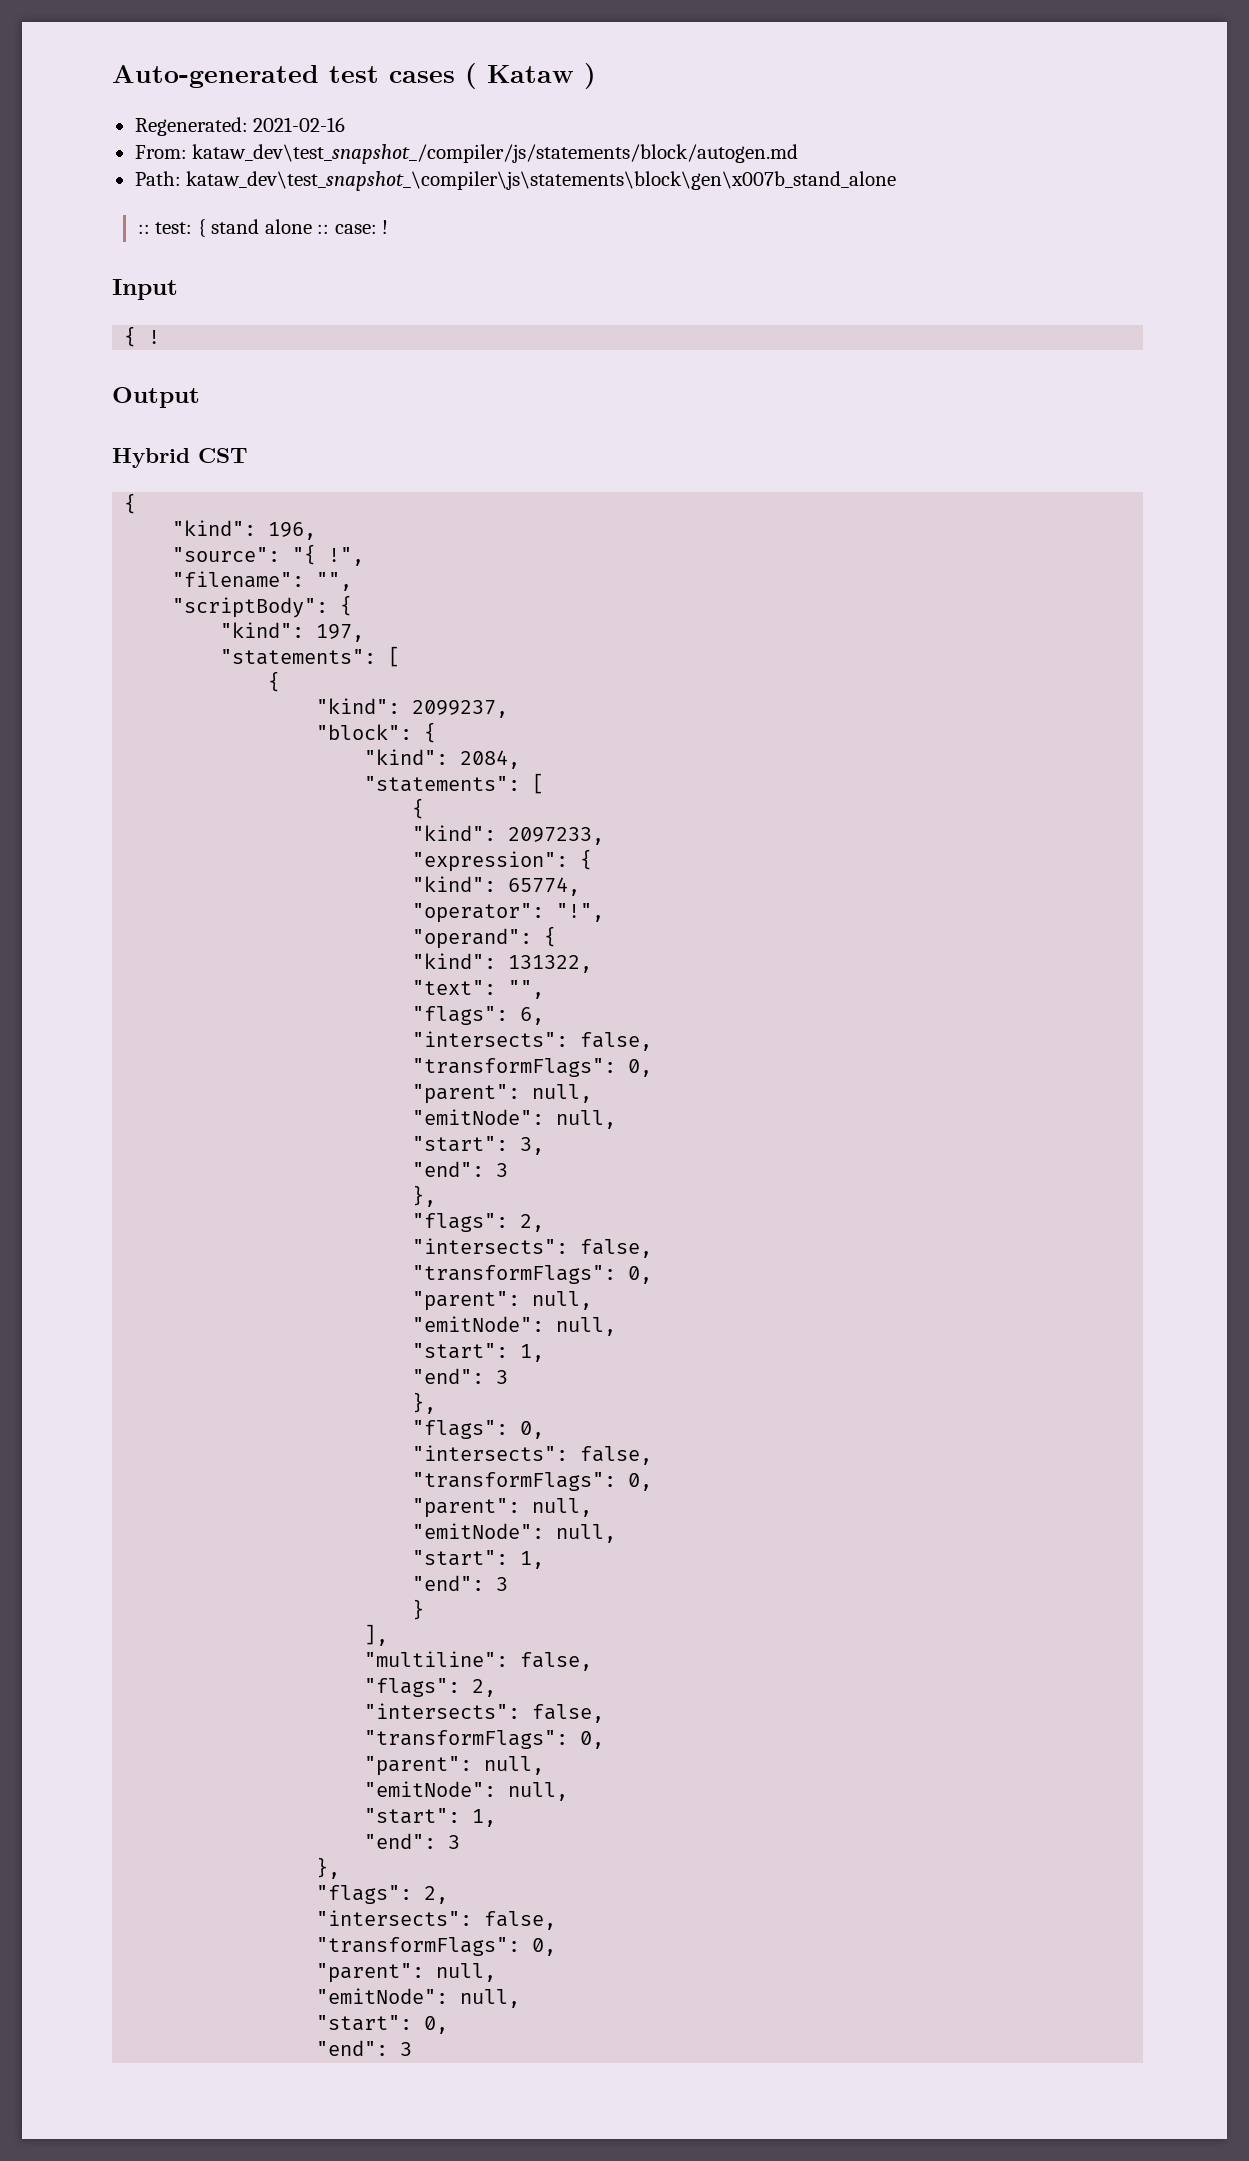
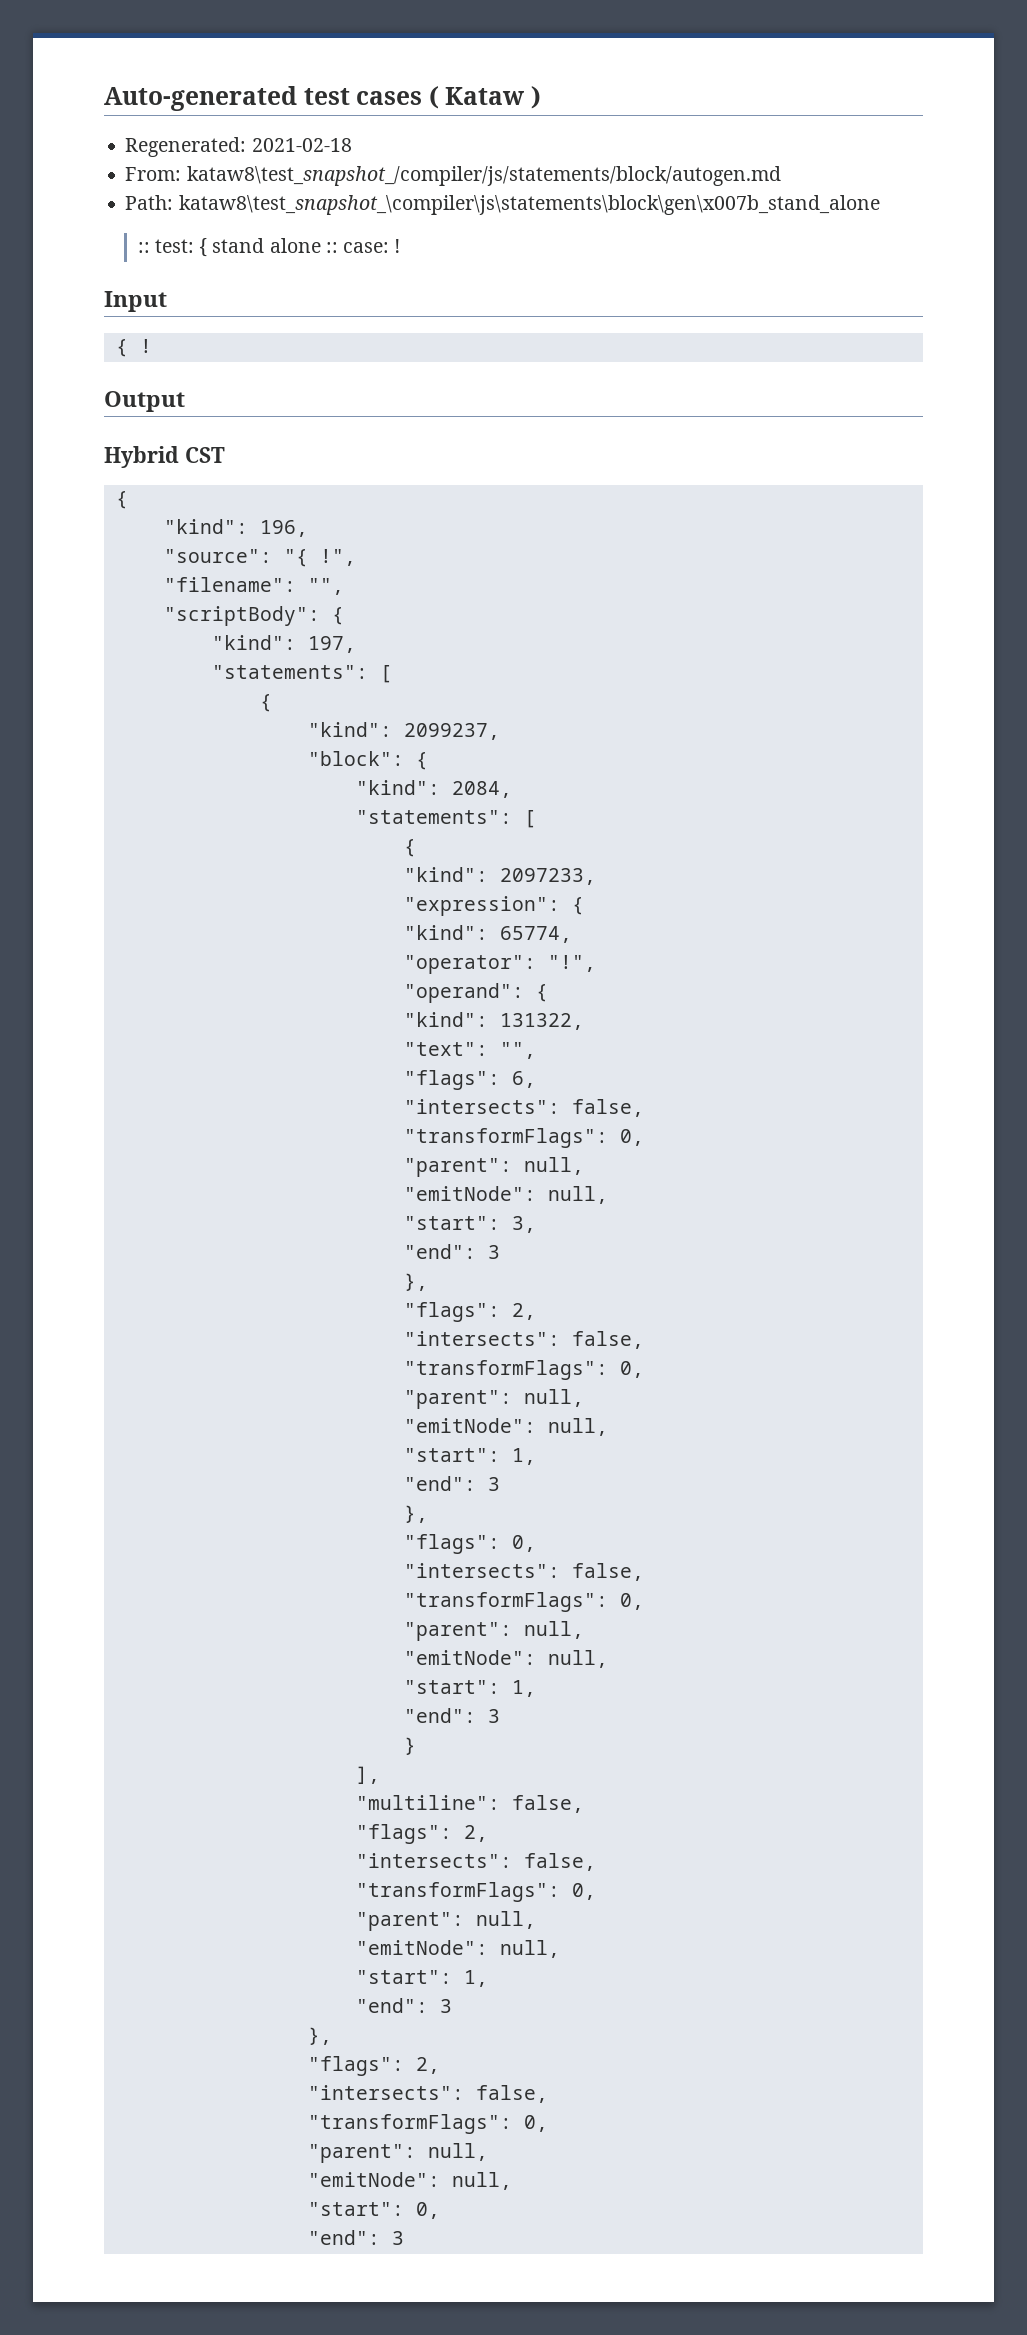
- Regenerated: 2021-02-16
+ Regenerated: 2021-02-18
- From: kataw_dev\test_snapshot_/compiler/js/statements/block/autogen.md
+ From: kataw8\test_snapshot_/compiler/js/statements/block/autogen.md
- Path: kataw_dev\test_snapshot_\compiler\js\statements\block\gen\x007b_stand_alone
+ Path: kataw8\test_snapshot_\compiler\js\statements\block\gen\x007b_stand_alone

